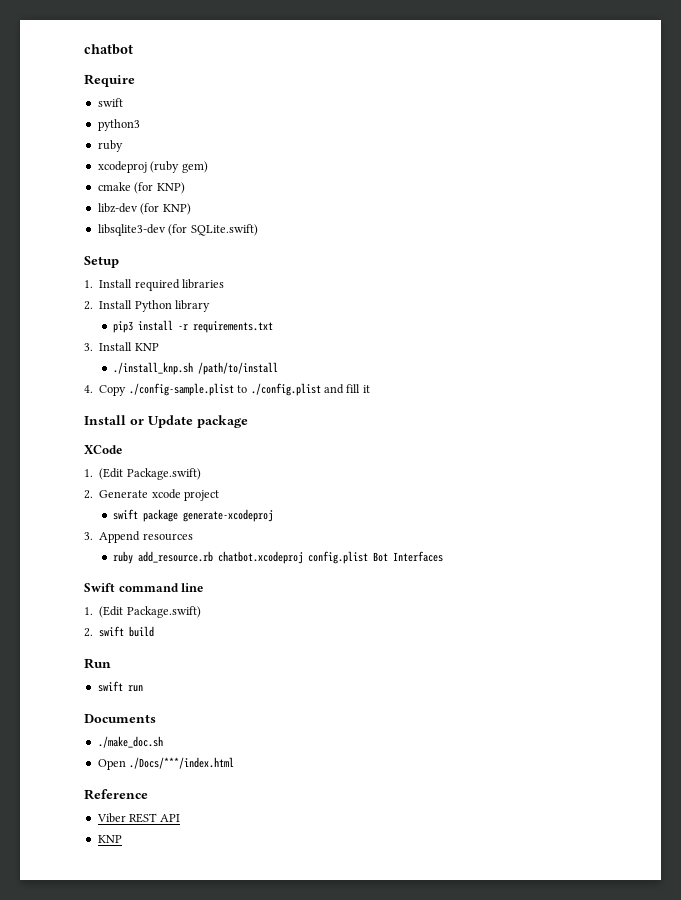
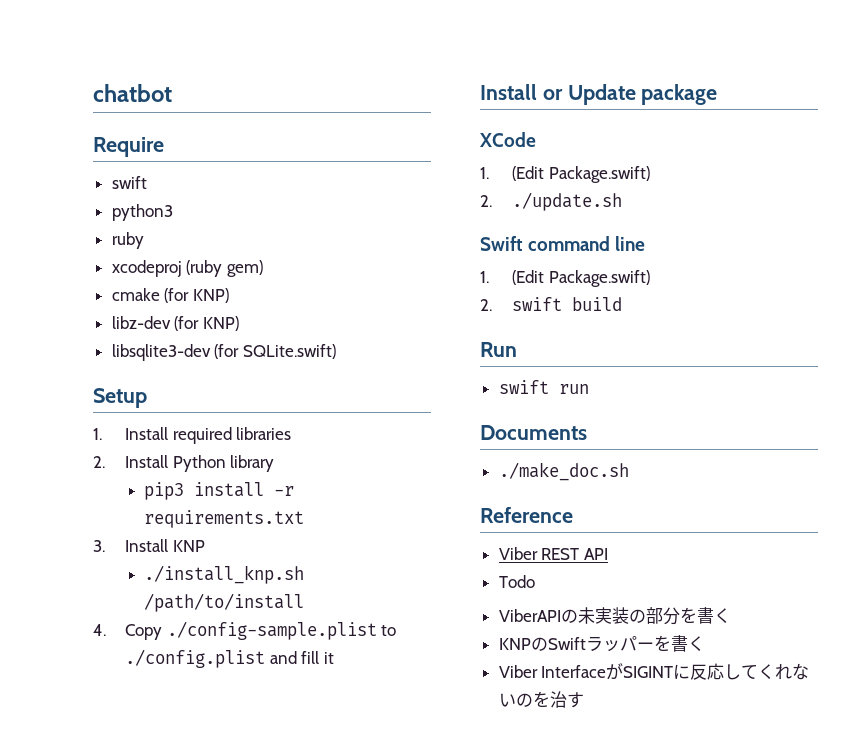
- 2. Generate xcode project
- swift package generate-xcodeproj
- 3. Append resources
- ruby add_resource.rb chatbot.xcodeproj config.plist Bot Interfaces
+ 2. ./update.sh
- Open ./Docs/***/index.html
  Viber REST API
- KNP
+ Todo
+ ViberAPIの未実装の部分を書く
+ KNPのSwiftラッパーを書く
+ Viber InterfaceがSIGINTに反応してくれないのを治す

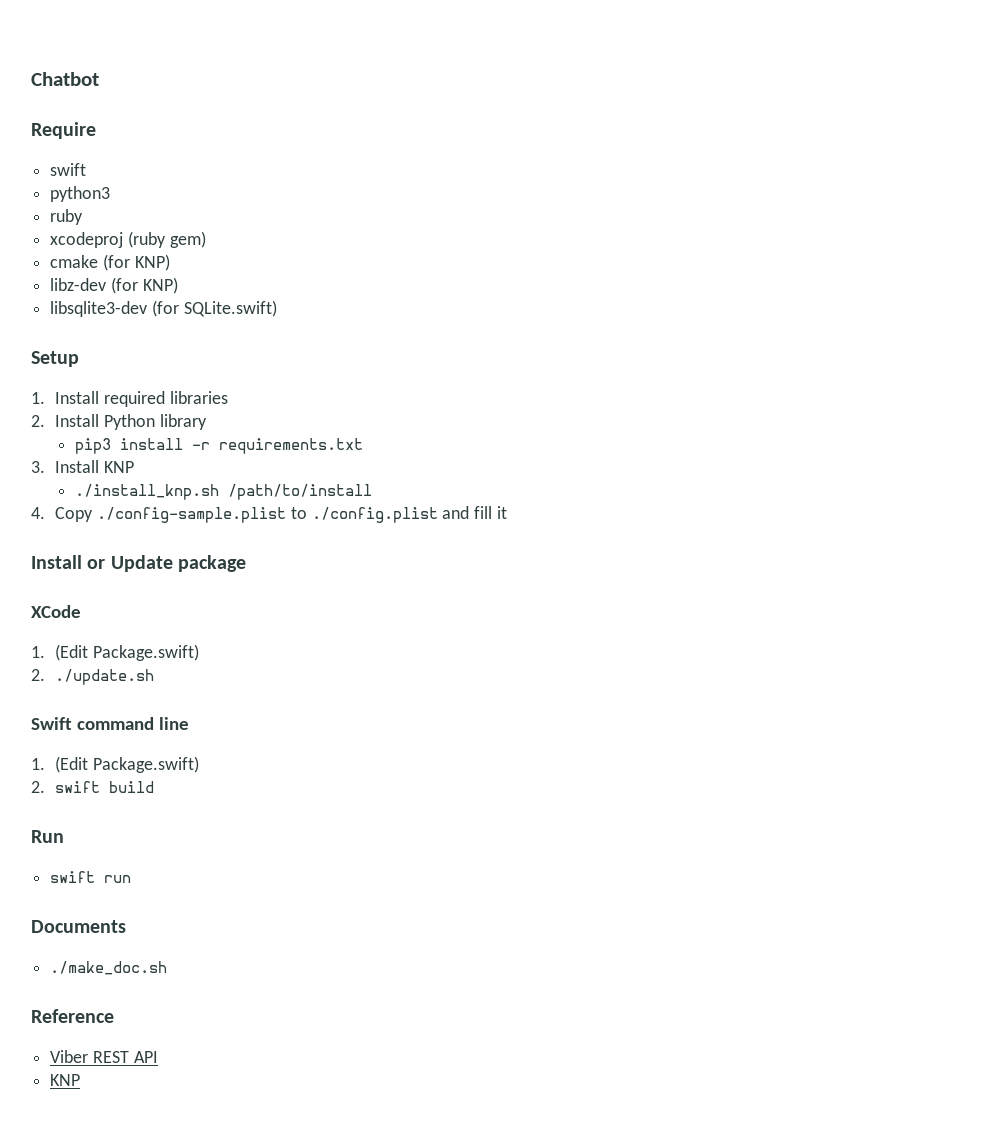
- chatbot
+ Chatbot
  Viber REST API
- Todo
- ViberAPIの未実装の部分を書く
- KNPのSwiftラッパーを書く
- Viber InterfaceがSIGINTに反応してくれないのを治す
+ KNP

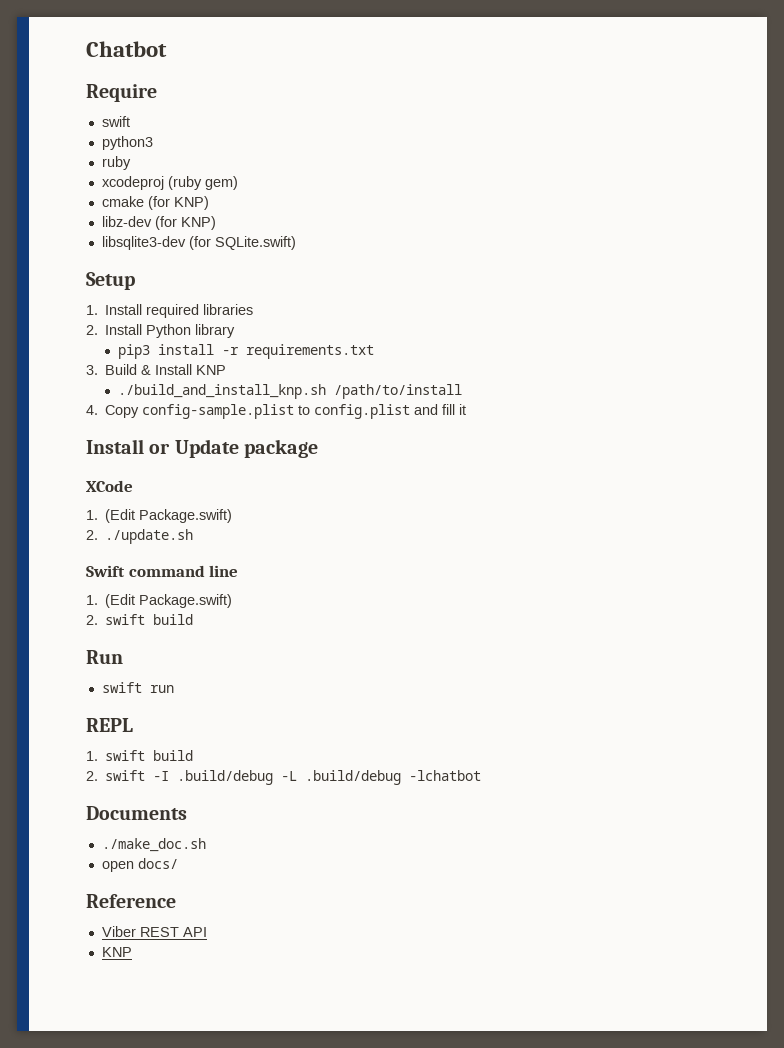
- 3. Install KNP
+ 3. Build & Install KNP
- ./install_knp.sh /path/to/install
+ ./build_and_install_knp.sh /path/to/install
- 4. Copy ./config-sample.plist to ./config.plist and fill it
+ 4. Copy config-sample.plist to config.plist and fill it
+ REPL
+ 1. swift build
+ 2. swift -I .build/debug -L .build/debug -lchatbot
+ open docs/

